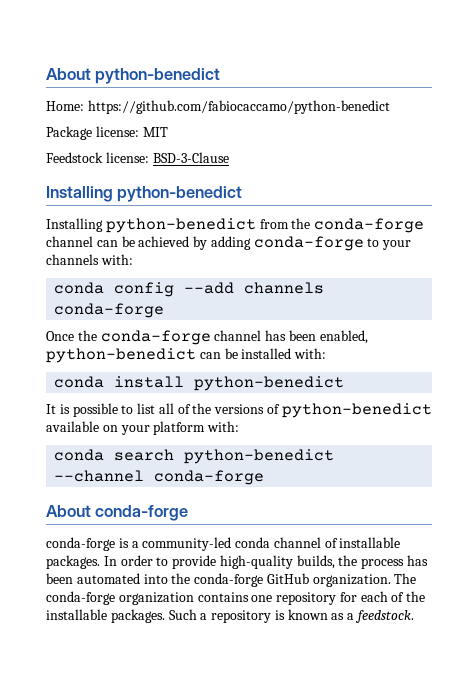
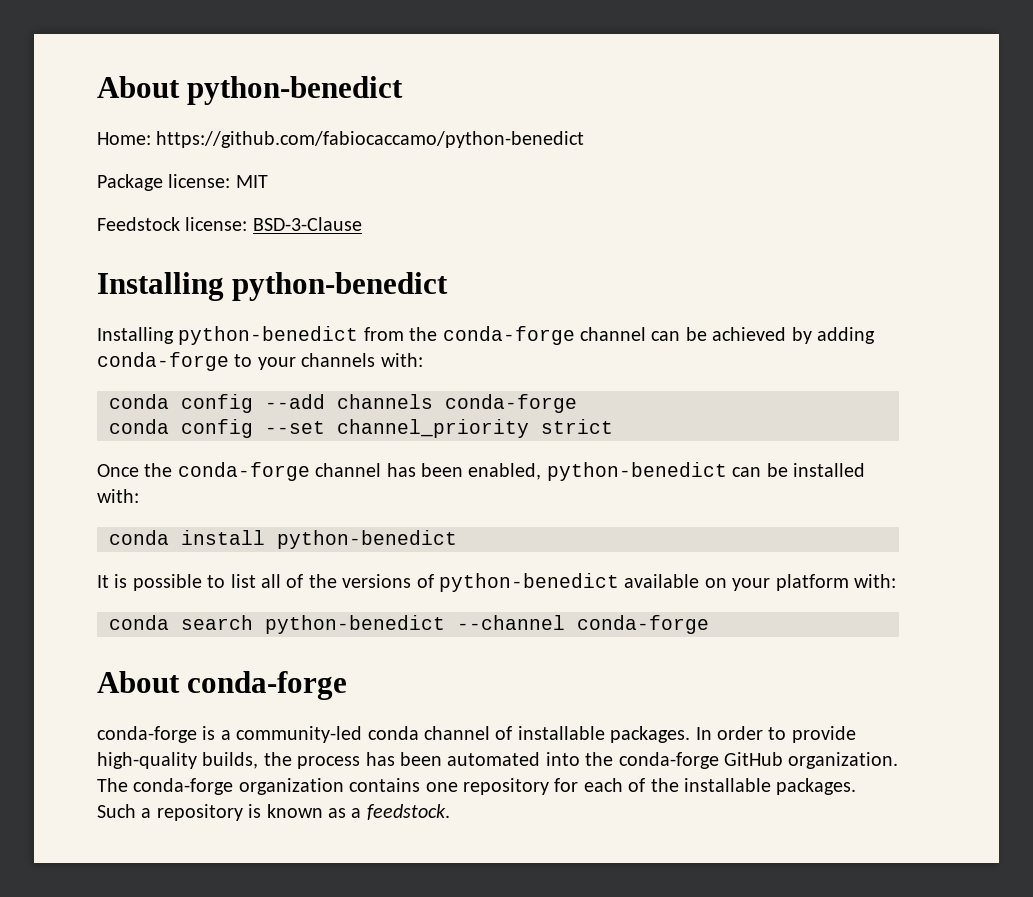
+ conda config --set channel_priority strict

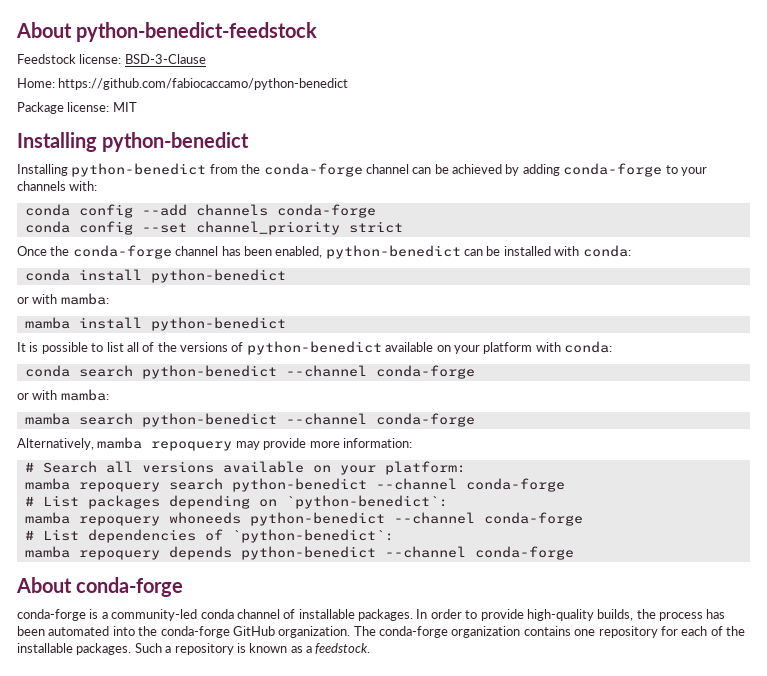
- About python-benedict
+ About python-benedict-feedstock
+ Feedstock license: BSD-3-Clause
- Feedstock license: BSD-3-Clause
- Once the conda-forge channel has been enabled, python-benedict can be installed with:
+ Once the conda-forge channel has been enabled, python-benedict can be installed with conda:
  conda install python-benedict
+ or with mamba:
+ mamba install python-benedict
- It is possible to list all of the versions of python-benedict available on your platform with:
+ It is possible to list all of the versions of python-benedict available on your platform with conda:
  conda search python-benedict --channel conda-forge
+ or with mamba:
+ mamba search python-benedict --channel conda-forge
+ Alternatively, mamba repoquery may provide more information:
+ # Search all versions available on your platform:
+ mamba repoquery search python-benedict --channel conda-forge
+ # List packages depending on `python-benedict`:
+ mamba repoquery whoneeds python-benedict --channel conda-forge
+ # List dependencies of `python-benedict`:
+ mamba repoquery depends python-benedict --channel conda-forge

